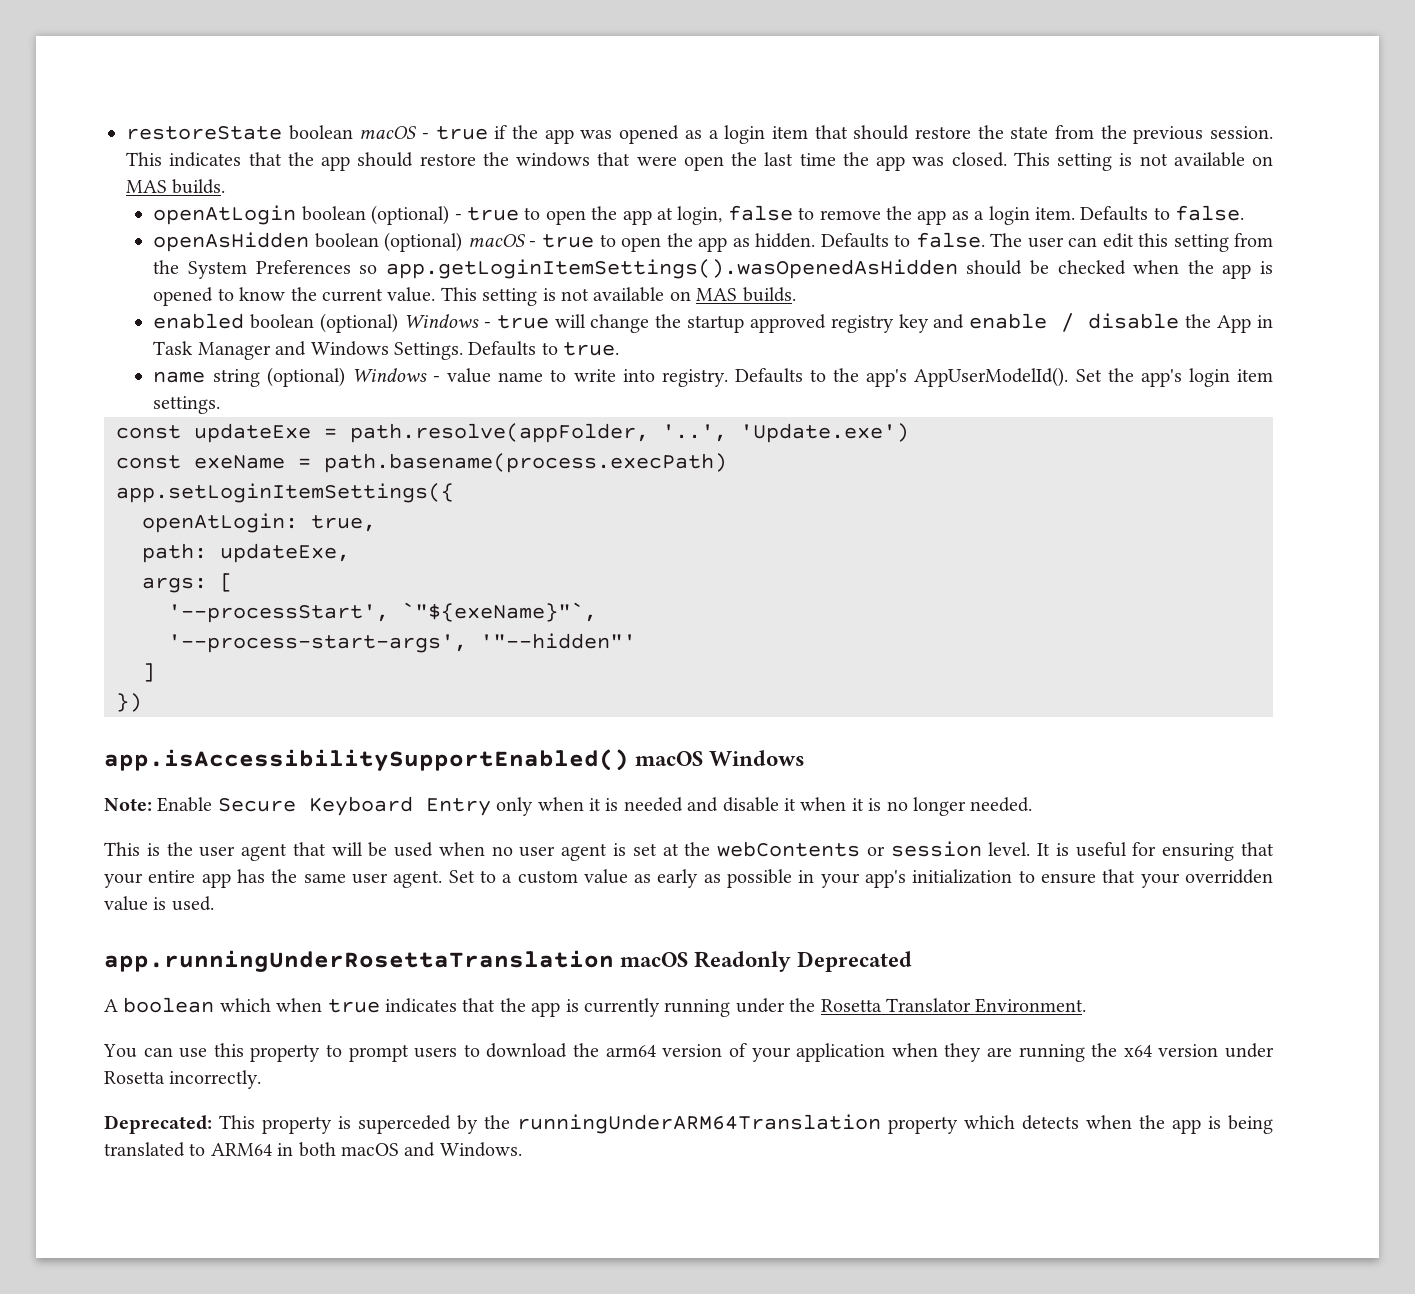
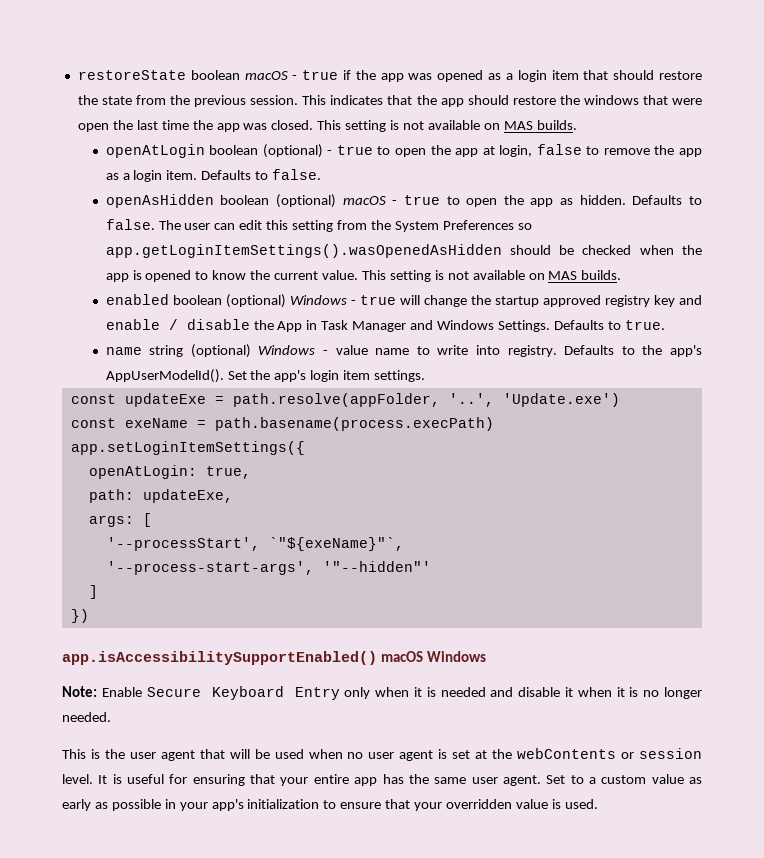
- app.runningUnderRosettaTranslation macOS Readonly Deprecated
- A boolean which when true indicates that the app is currently running under the Rosetta Translator Environment.
- You can use this property to prompt users to download the arm64 version of your application when they are running the x64 version under Rosetta incorrectly.
- Deprecated: This property is superceded by the runningUnderARM64Translation property which detects when the app is being translated to ARM64 in both macOS and Windows.

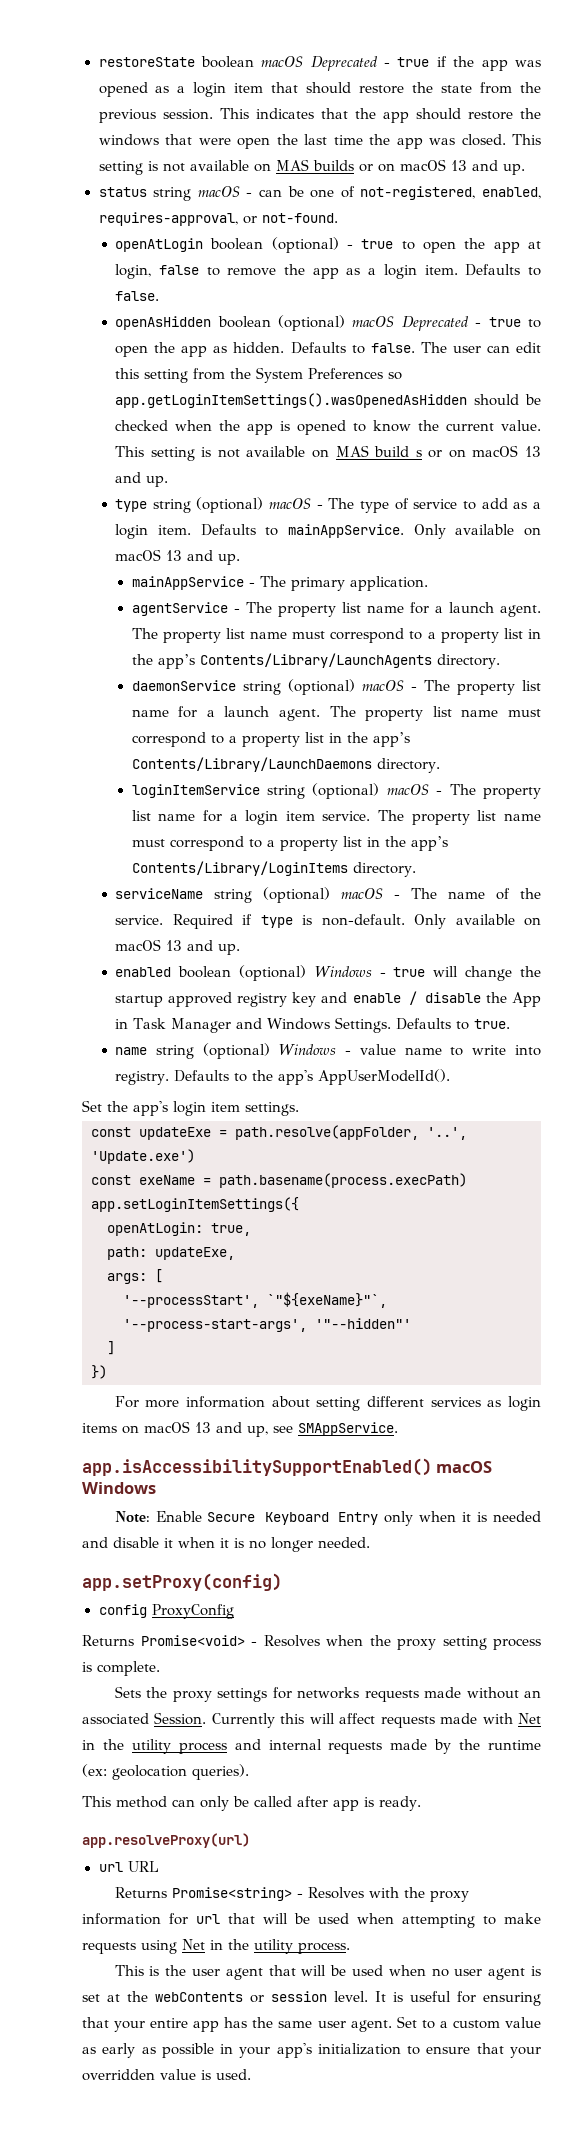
- restoreState boolean macOS - true if the app was opened as a login item that should restore the state from the previous session.
+ restoreState boolean macOS Deprecated - true if the app was opened as a login item that should restore the state from the previous session.
- This indicates that the app should restore the windows that were open the last time the app was closed. This setting is not available on MAS builds.
+ This indicates that the app should restore the windows that were open the last time the app was closed. This setting is not available on MAS builds or on macOS 13 and up.
+ status string macOS - can be one of not-registered, enabled, requires-approval, or not-found.
- openAsHidden boolean (optional) macOS - true to open the app as hidden.
+ openAsHidden boolean (optional) macOS Deprecated - true to open the app as hidden.
- The user can edit this setting from the System Preferences so app.getLoginItemSettings().wasOpenedAsHidden should be checked when the app is opened to know the current value. This setting is not available on MAS builds.
+ The user can edit this setting from the System Preferences so app.getLoginItemSettings().wasOpenedAsHidden should be checked when the app is opened to know the current value. This setting is not available on MAS build s or on macOS 13 and up.
+ type string (optional) macOS - The type of service to add as a login item. Defaults to mainAppService. Only available on macOS 13 and up.
+ mainAppService - The primary application.
+ agentService - The property list name for a launch agent. The property list name must correspond to a property list in the app’s Contents/Library/LaunchAgents directory.
+ daemonService string (optional) macOS - The property list name for a launch agent. The property list name must correspond to a property list in the app’s Contents/Library/LaunchDaemons directory.
+ loginItemService string (optional) macOS - The property list name for a login item service. The property list name must correspond to a property list in the app’s Contents/Library/LoginItems directory.
+ serviceName string (optional) macOS - The name of the service. Required if type is non-default. Only available on macOS 13 and up.
- Defaults to the app's AppUserModelId(). Set the app's login item settings.
+ Defaults to the app's AppUserModelId().
+ Set the app's login item settings.
+ For more information about setting different services as login items on macOS 13 and up, see SMAppService.
+ app.setProxy(config)
+ config ProxyConfig
+ Returns Promise<void> - Resolves when the proxy setting process is complete.
+ Sets the proxy settings for networks requests made without an associated Session. Currently this will affect requests made with Net in the utility process and internal requests made by the runtime (ex: geolocation queries).
+ This method can only be called after app is ready.
+ app.resolveProxy(url)
+ url URL
+ Returns Promise<string> - Resolves with the proxy information for url that will be used when attempting to make requests using Net in the utility process.

